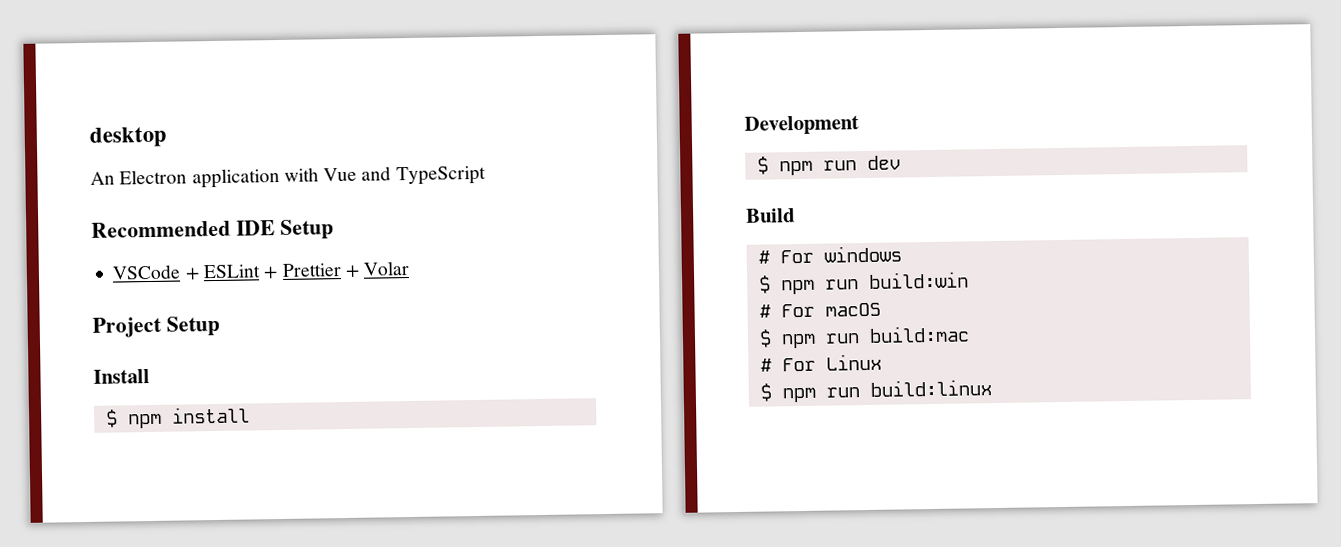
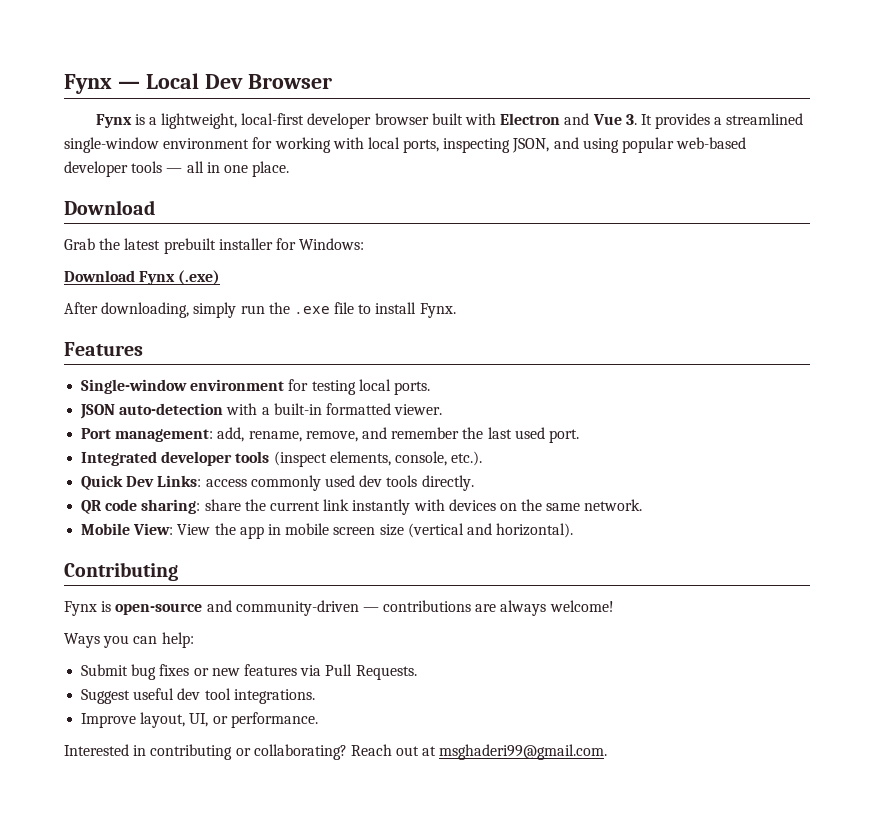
- desktop
- An Electron application with Vue and TypeScript
- Recommended IDE Setup
- VSCode + ESLint + Prettier + Volar
- Project Setup
- Install
- $ npm install
- Development
- $ npm run dev
- Build
- # For windows
- $ npm run build:win
- # For macOS
- $ npm run build:mac
- # For Linux
- $ npm run build:linux
+ Fynx — Local Dev Browser
+ Fynx is a lightweight, local-first developer browser built with Electron and Vue 3. It provides a streamlined single-window environment for working with local ports, inspecting JSON, and using popular web-based developer tools — all in one place.
+ Download
+ Grab the latest prebuilt installer for Windows:
+ Download Fynx (.exe)
+ After downloading, simply run the .exe file to install Fynx.
+ Features
+ Single-window environment for testing local ports.
+ JSON auto-detection with a built-in formatted viewer.
+ Port management: add, rename, remove, and remember the last used port.
+ Integrated developer tools (inspect elements, console, etc.).
+ Quick Dev Links: access commonly used dev tools directly.
+ QR code sharing: share the current link instantly with devices on the same network.
+ Mobile View: View the app in mobile screen size (vertical and horizontal).
+ Contributing
+ Fynx is open-source and community-driven — contributions are always welcome!
+ Ways you can help:
+ Submit bug fixes or new features via Pull Requests.
+ Suggest useful dev tool integrations.
+ Improve layout, UI, or performance.
+ Interested in contributing or collaborating? Reach out at msghaderi99@gmail.com.

